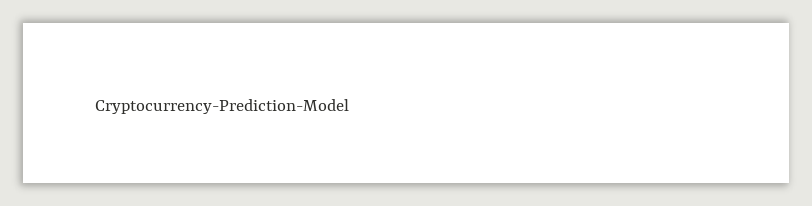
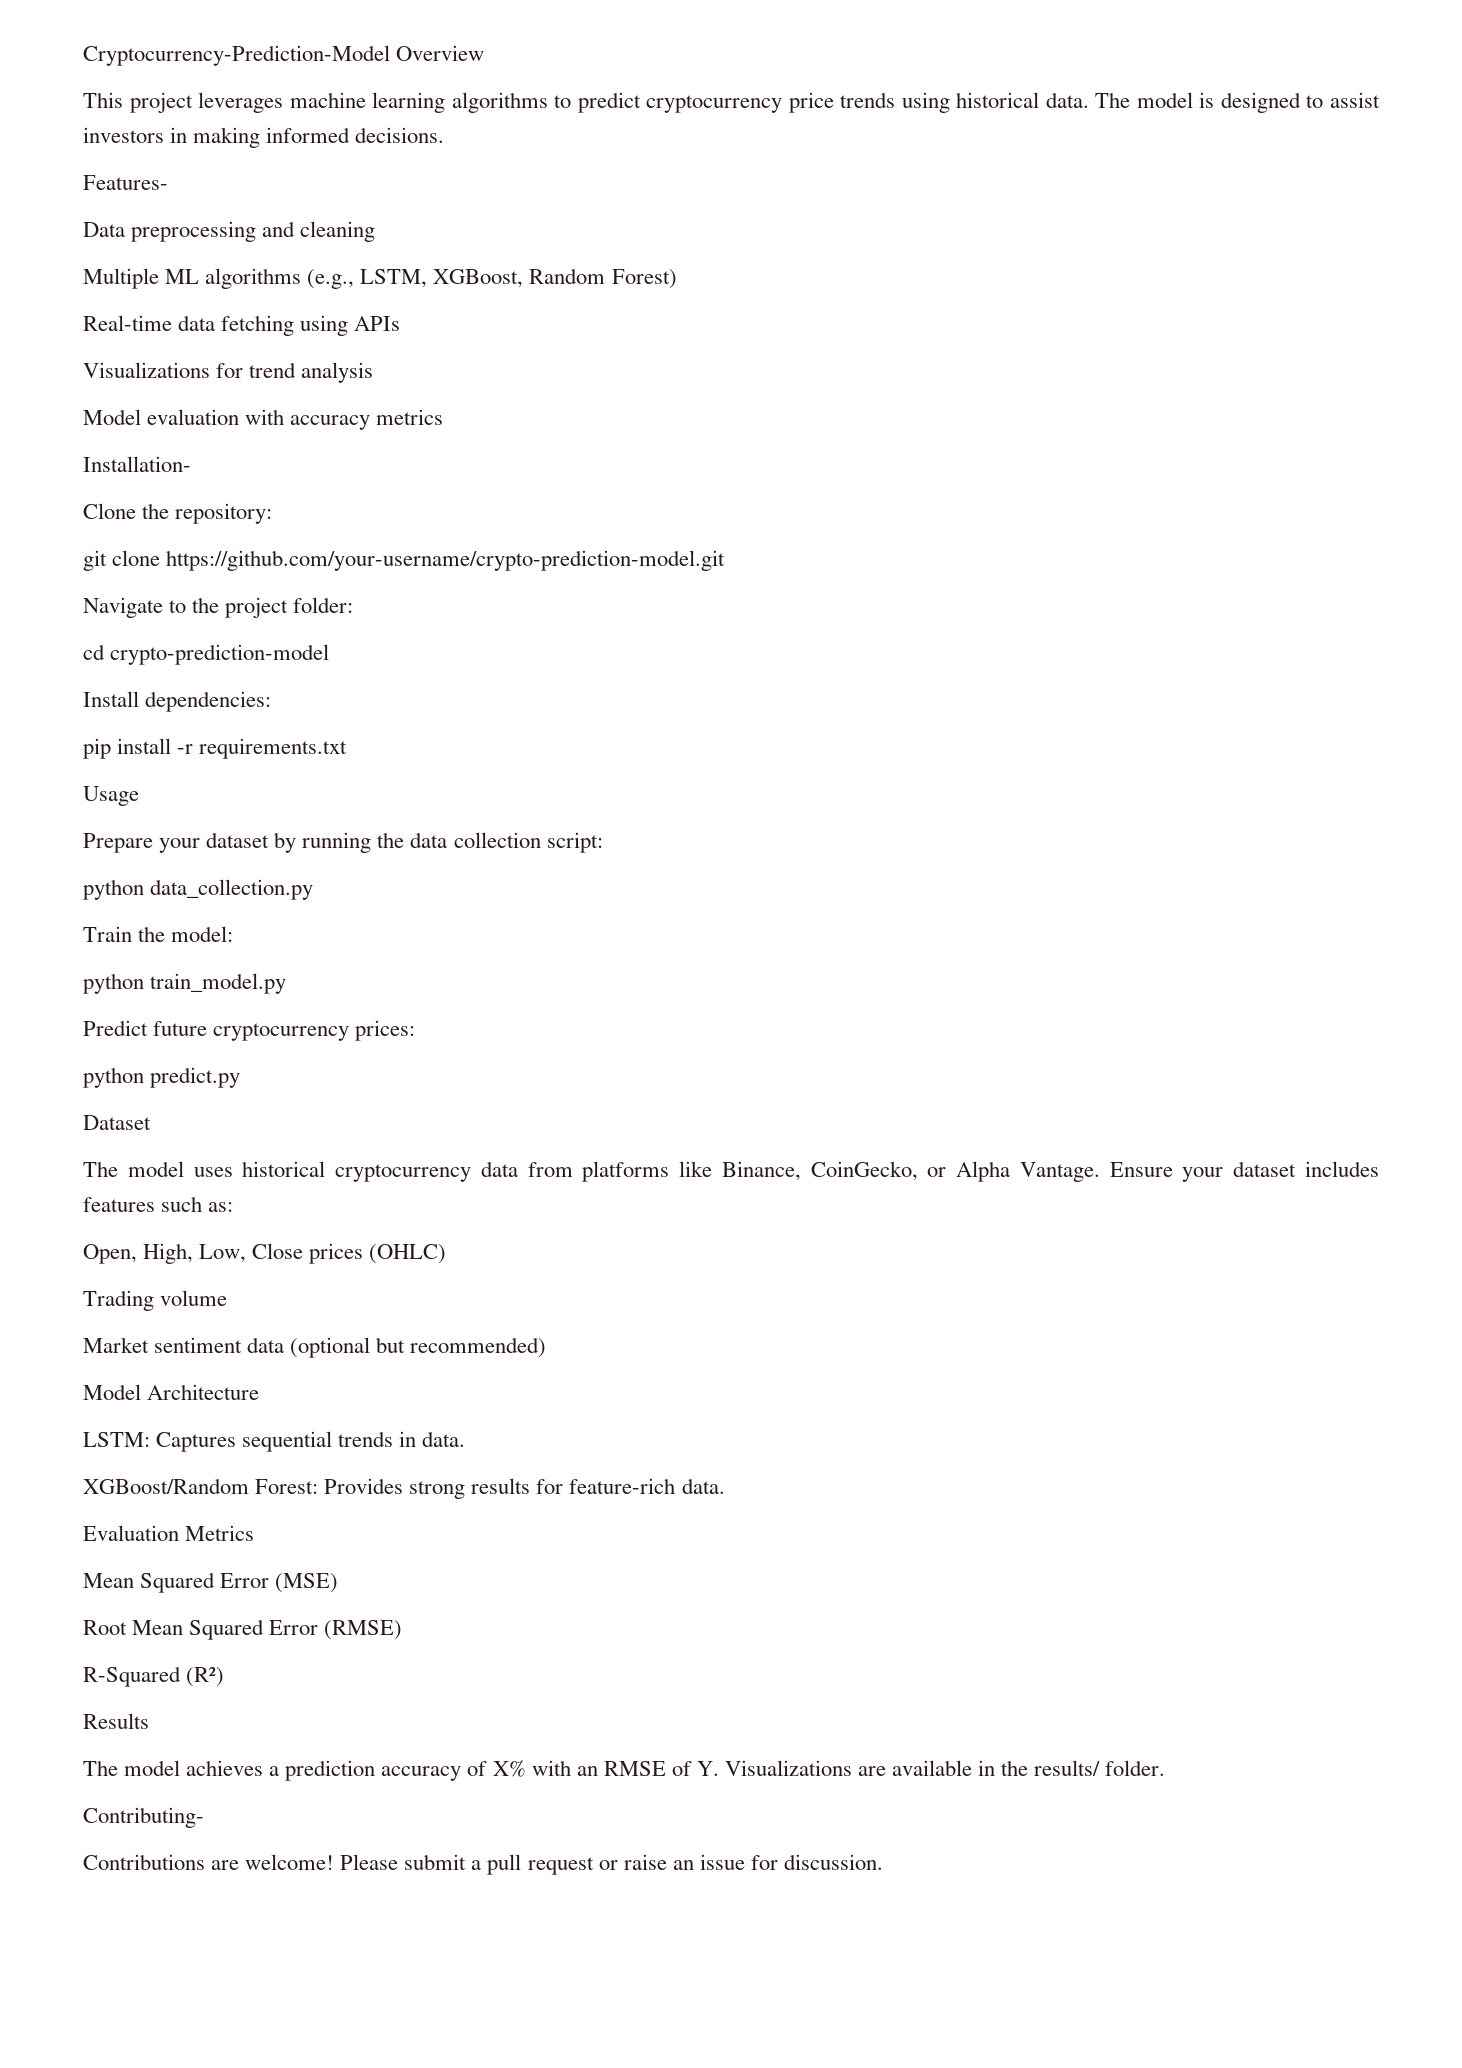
- Cryptocurrency-Prediction-Model
+ Cryptocurrency-Prediction-Model Overview
+ This project leverages machine learning algorithms to predict cryptocurrency price trends using historical data. The model is designed to assist investors in making informed decisions.
+ Features-
+ Data preprocessing and cleaning
+ Multiple ML algorithms (e.g., LSTM, XGBoost, Random Forest)
+ Real-time data fetching using APIs
+ Visualizations for trend analysis
+ Model evaluation with accuracy metrics
+ Installation-
+ Clone the repository:
+ git clone https://github.com/your-username/crypto-prediction-model.git
+ Navigate to the project folder:
+ cd crypto-prediction-model
+ Install dependencies:
+ pip install -r requirements.txt
+ Usage
+ Prepare your dataset by running the data collection script:
+ python data_collection.py
+ Train the model:
+ python train_model.py
+ Predict future cryptocurrency prices:
+ python predict.py
+ Dataset
+ The model uses historical cryptocurrency data from platforms like Binance, CoinGecko, or Alpha Vantage. Ensure your dataset includes features such as:
+ Open, High, Low, Close prices (OHLC)
+ Trading volume
+ Market sentiment data (optional but recommended)
+ Model Architecture
+ LSTM: Captures sequential trends in data.
+ XGBoost/Random Forest: Provides strong results for feature-rich data.
+ Evaluation Metrics
+ Mean Squared Error (MSE)
+ Root Mean Squared Error (RMSE)
+ R-Squared (R²)
+ Results
+ The model achieves a prediction accuracy of X% with an RMSE of Y. Visualizations are available in the results/ folder.
+ Contributing-
+ Contributions are welcome! Please submit a pull request or raise an issue for discussion.

